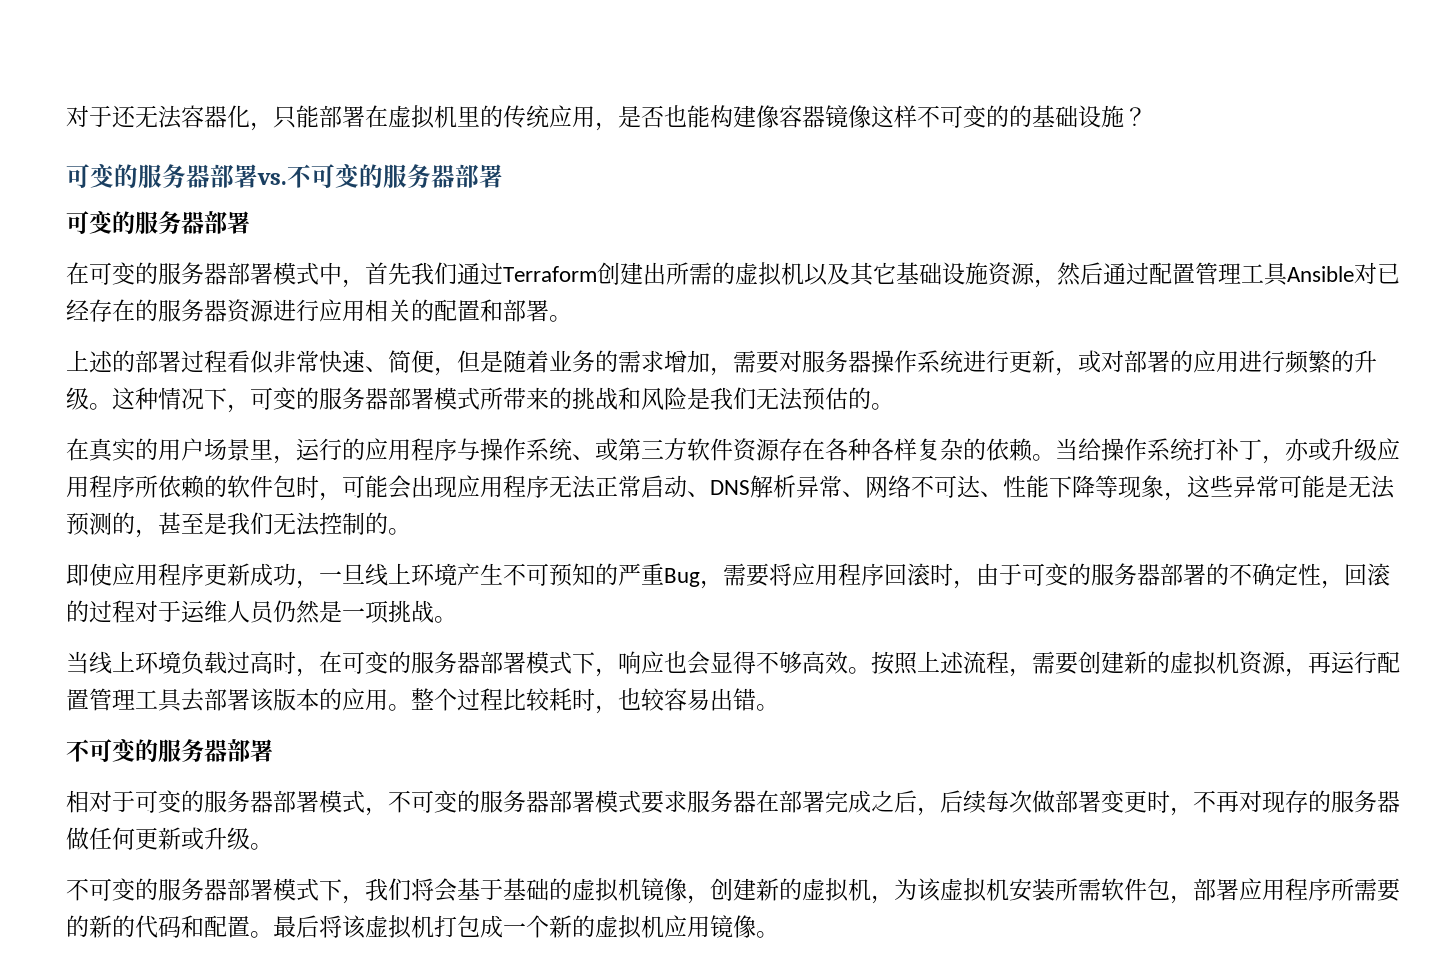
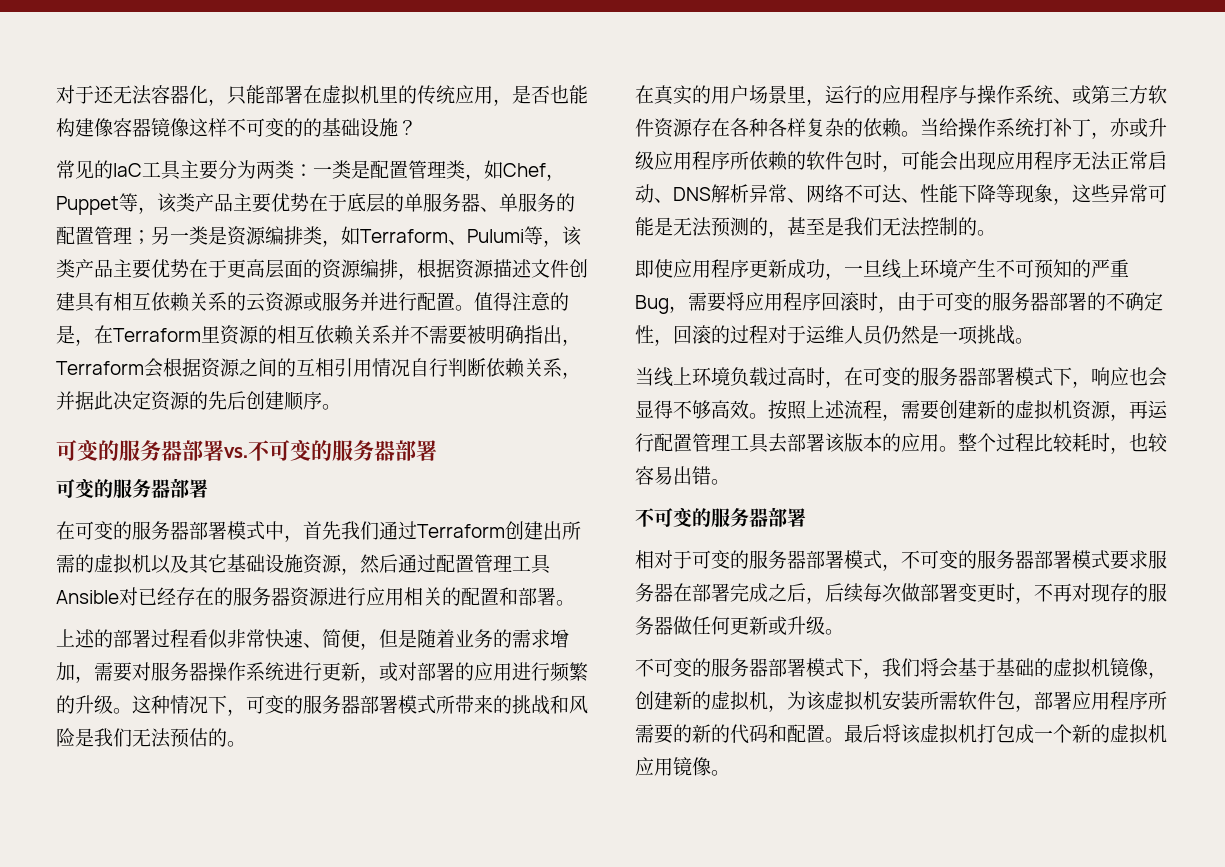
+ 常见的IaC工具主要分为两类：一类是配置管理类，如Chef，Puppet等，该类产品主要优势在于底层的单服务器、单服务的配置管理；另一类是资源编排类，如Terraform、Pulumi等，该类产品主要优势在于更高层面的资源编排，根据资源描述文件创建具有相互依赖关系的云资源或服务并进行配置。值得注意的是，在Terraform里资源的相互依赖关系并不需要被明确指出，Terraform会根据资源之间的互相引用情况自行判断依赖关系，并据此决定资源的先后创建顺序。

